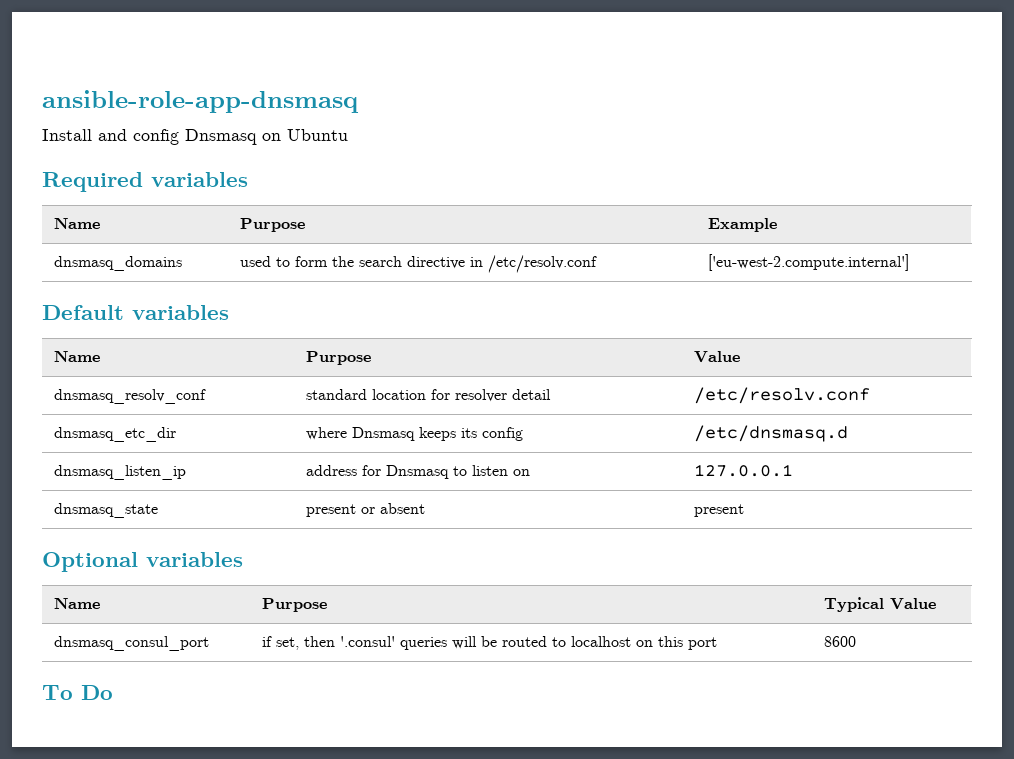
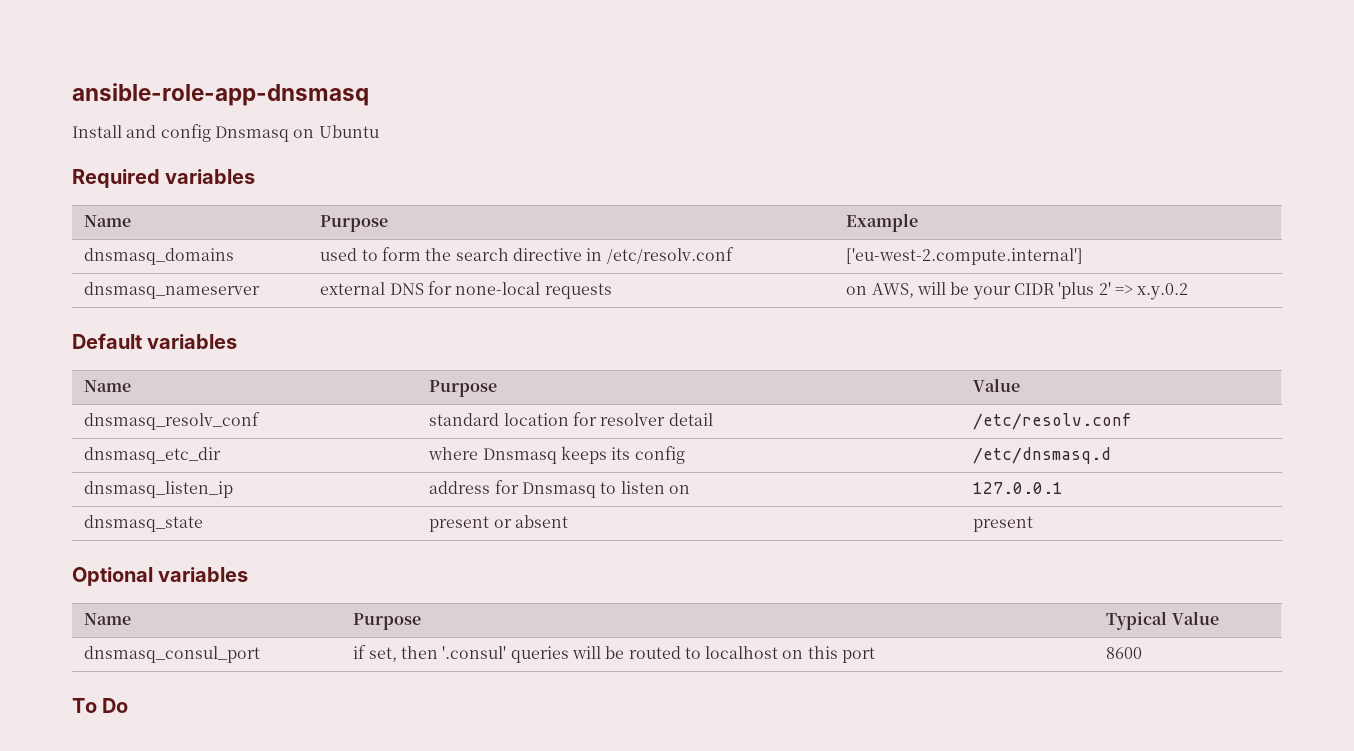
+ dnsmasq_nameserver | external DNS for none-local requests | on AWS, will be your CIDR 'plus 2' => x.y.0.2

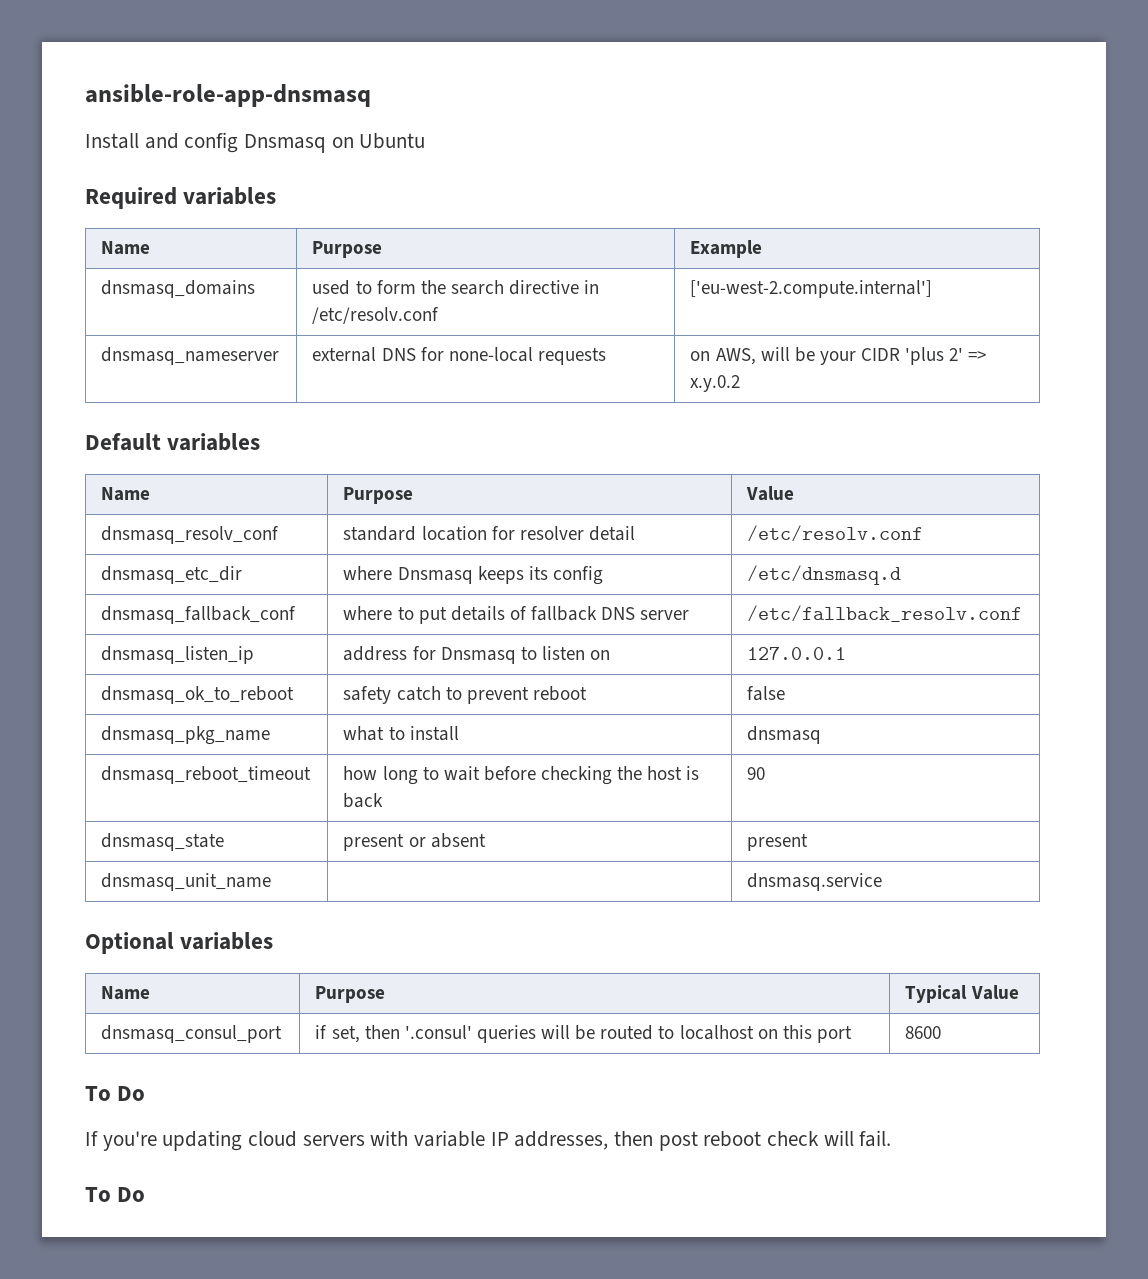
+ dnsmasq_fallback_conf | where to put details of fallback DNS server | /etc/fallback_resolv.conf
+ dnsmasq_ok_to_reboot | safety catch to prevent reboot | false
+ dnsmasq_pkg_name | what to install | dnsmasq
+ dnsmasq_reboot_timeout | how long to wait before checking the host is back | 90
+ dnsmasq_unit_name | | dnsmasq.service
+ If you're updating cloud servers with variable IP addresses, then post reboot check will fail.
+ To Do

